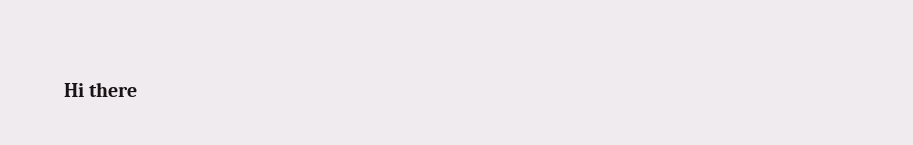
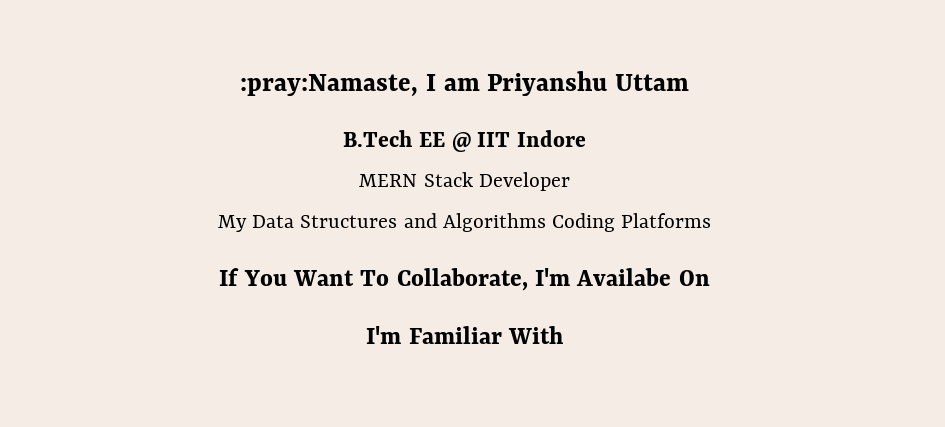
- Hi there
+ :pray:Namaste, I am Priyanshu Uttam
+ B.Tech EE @ IIT Indore
+ MERN Stack Developer
+ My Data Structures and Algorithms Coding Platforms
+ If You Want To Collaborate, I'm Availabe On
+ I'm Familiar With

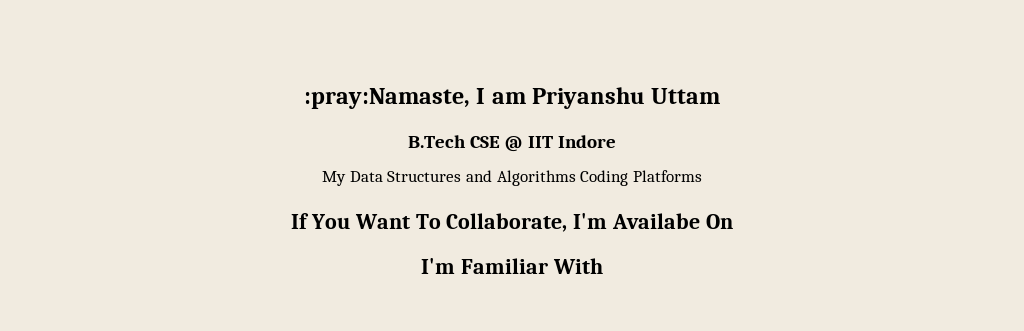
- B.Tech EE @ IIT Indore
+ B.Tech CSE @ IIT Indore
- MERN Stack Developer

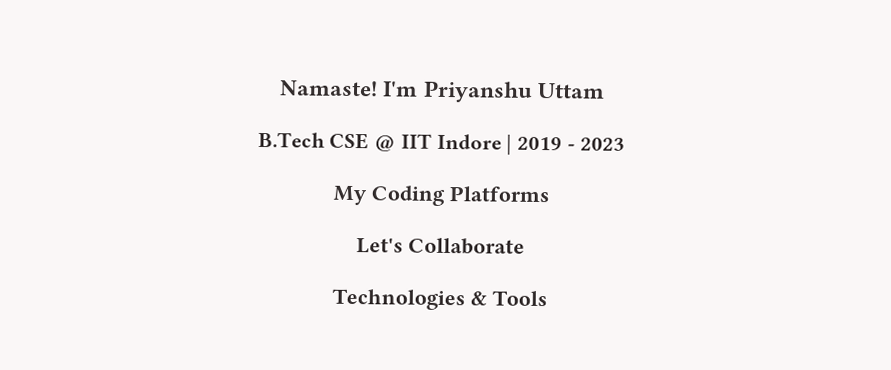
- :pray:Namaste, I am Priyanshu Uttam
+ Namaste! I'm Priyanshu Uttam
- B.Tech CSE @ IIT Indore
- My Data Structures and Algorithms Coding Platforms
- If You Want To Collaborate, I'm Availabe On
- I'm Familiar With
+ B.Tech CSE @ IIT Indore | 2019 - 2023
+ My Coding Platforms
+ Let's Collaborate
+ Technologies & Tools

